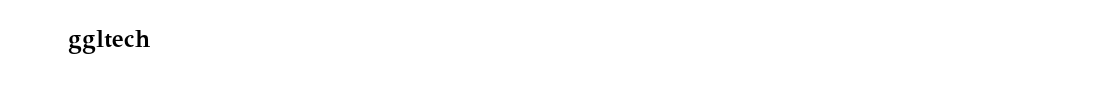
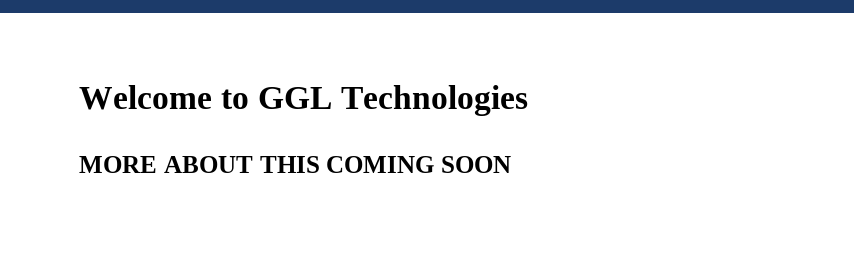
- ggltech
+ Welcome to GGL Technologies
+ MORE ABOUT THIS COMING SOON

